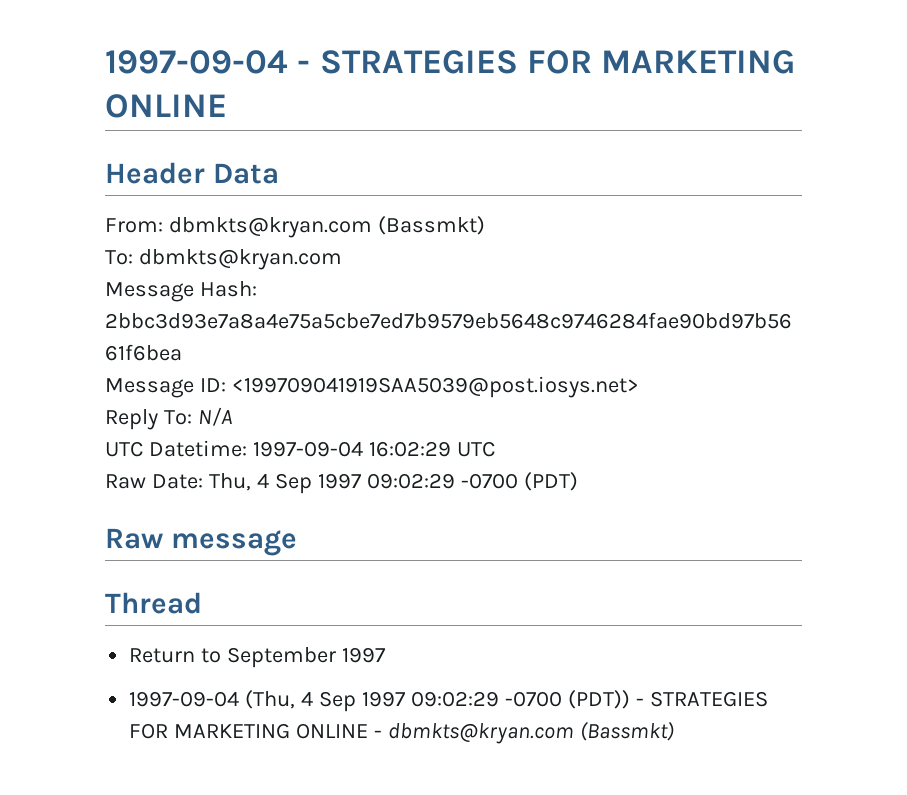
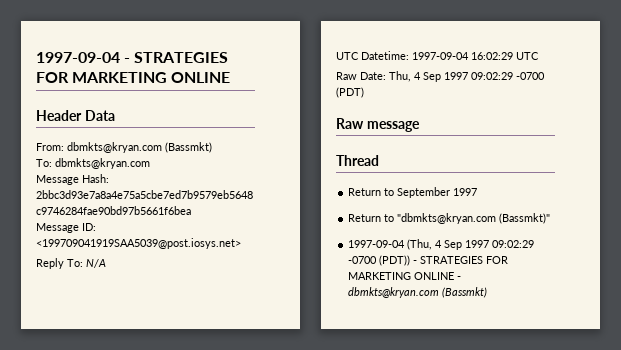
+ Return to "dbmkts@kryan.com (Bassmkt)"

